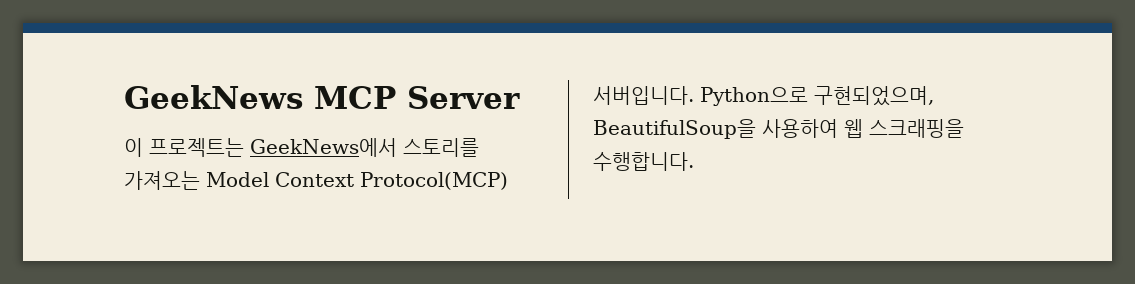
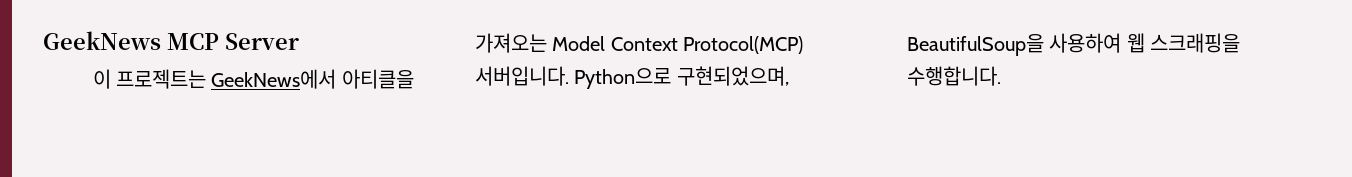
- 이 프로젝트는 GeekNews에서 스토리를 가져오는 Model Context Protocol(MCP) 서버입니다.
+ 이 프로젝트는 GeekNews에서 아티클을 가져오는 Model Context Protocol(MCP) 서버입니다.

